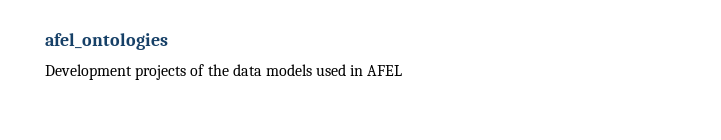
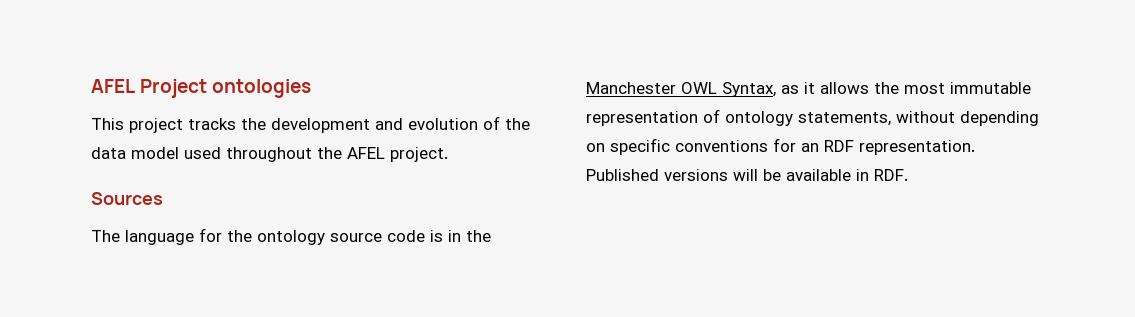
- afel_ontologies
- Development projects of the data models used in AFEL
+ AFEL Project ontologies
+ This project tracks the development and evolution of the data model used throughout the AFEL project.
+ Sources
+ The language for the ontology source code is in the Manchester OWL Syntax, as it allows the most immutable representation of ontology statements, without depending on specific conventions for an RDF representation. Published versions will be available in RDF.

